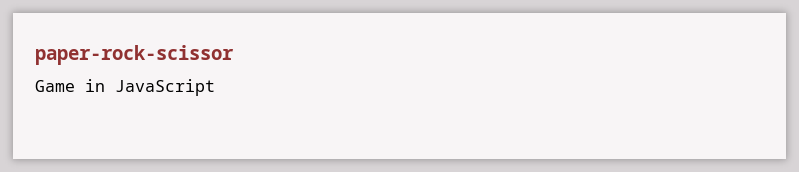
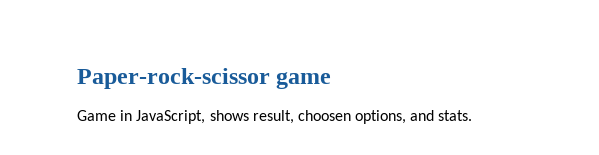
- paper-rock-scissor
+ Paper-rock-scissor game
- Game in JavaScript
+ Game in JavaScript, shows result, choosen options, and stats.

